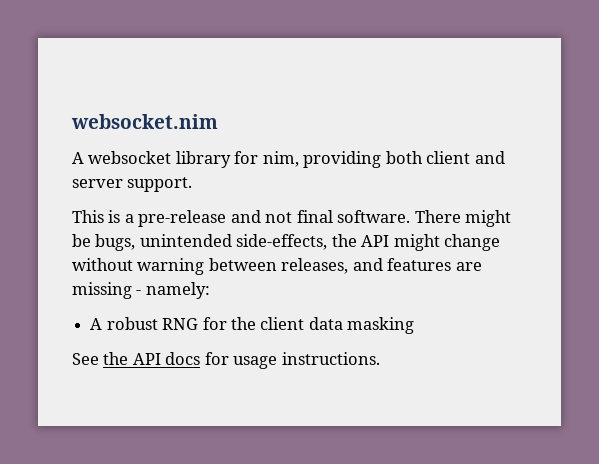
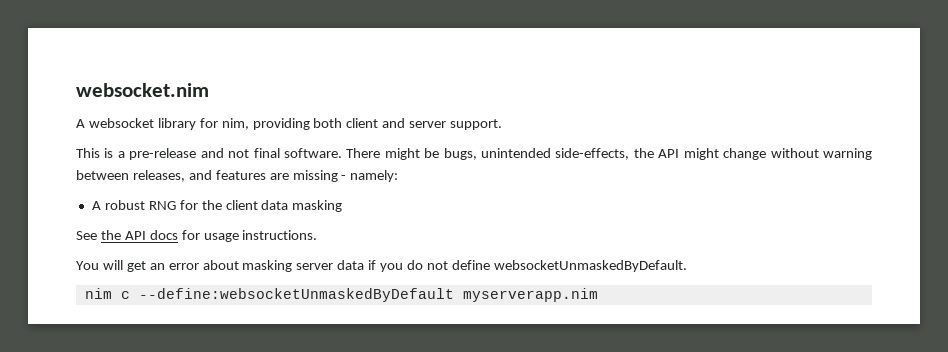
+ You will get an error about masking server data if you do not define websocketUnmaskedByDefault.
+ nim c --define:websocketUnmaskedByDefault myserverapp.nim

